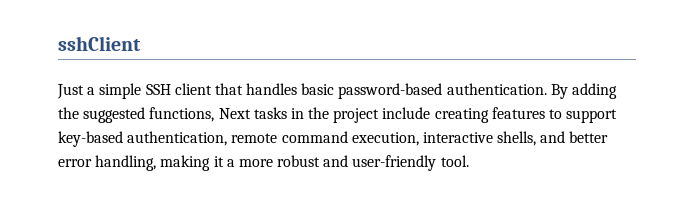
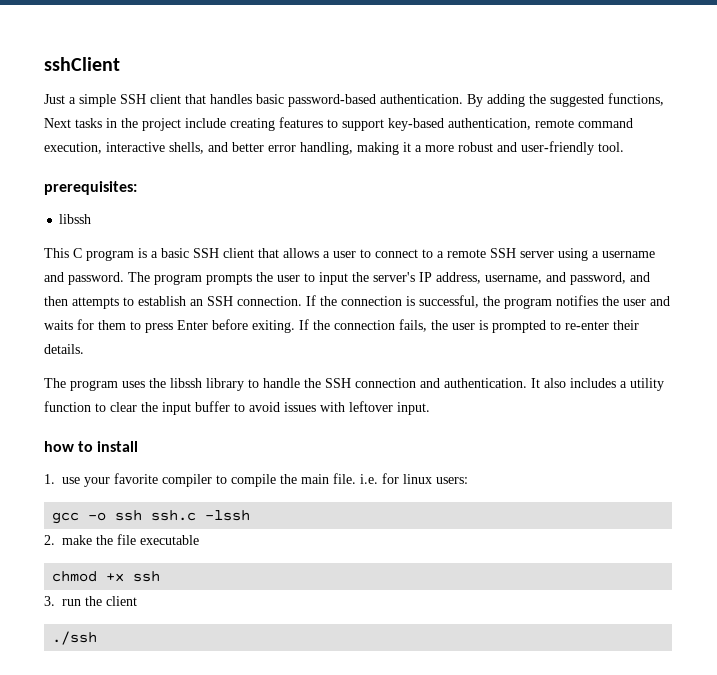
+ prerequisites:
+ libssh
+ This C program is a basic SSH client that allows a user to connect to a remote SSH server using a username and password. The program prompts the user to input the server's IP address, username, and password, and then attempts to establish an SSH connection. If the connection is successful, the program notifies the user and waits for them to press Enter before exiting. If the connection fails, the user is prompted to re-enter their details.
+ The program uses the libssh library to handle the SSH connection and authentication. It also includes a utility function to clear the input buffer to avoid issues with leftover input.
+ how to install
+ 1. use your favorite compiler to compile the main file. i.e. for linux users:
+ gcc -o ssh ssh.c -lssh
+ 2. make the file executable
+ chmod +x ssh
+ 3. run the client
+ ./ssh

